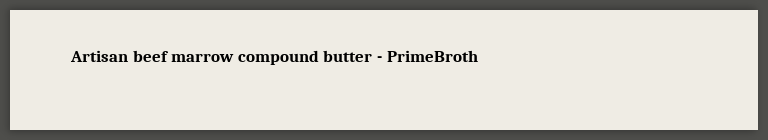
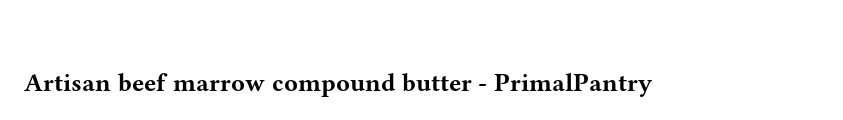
- Artisan beef marrow compound butter - PrimeBroth
+ Artisan beef marrow compound butter - PrimalPantry

